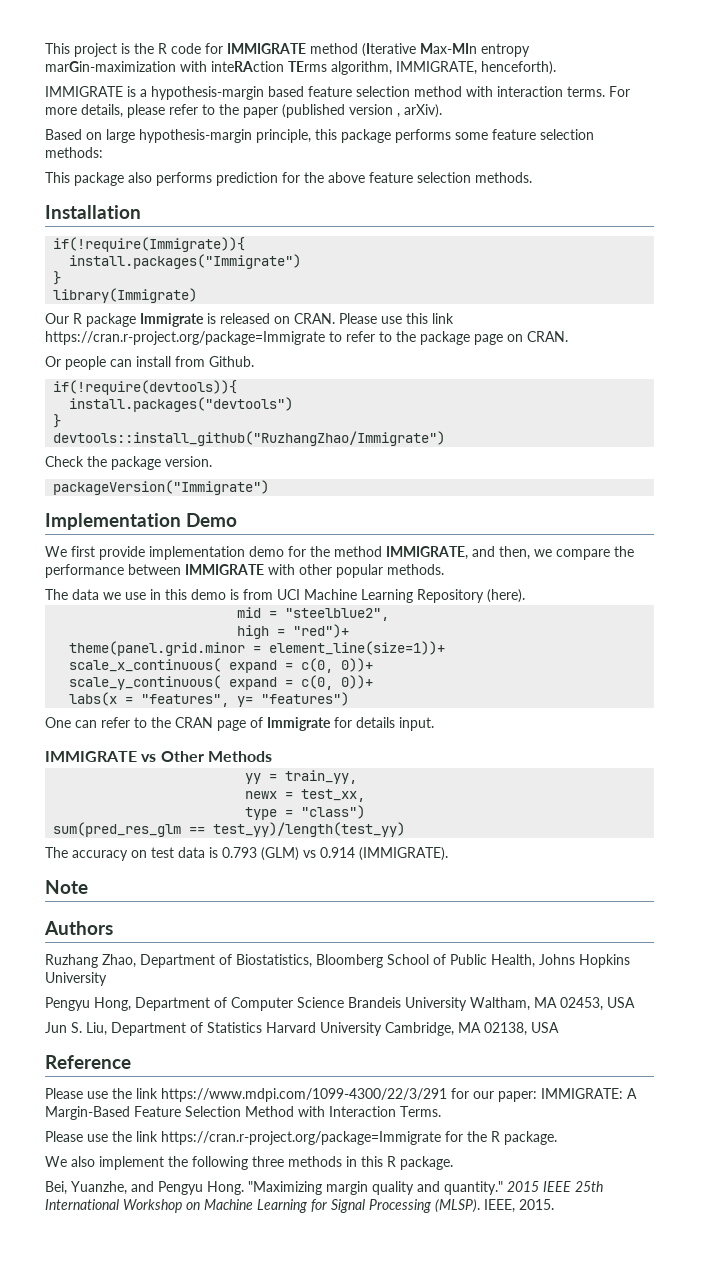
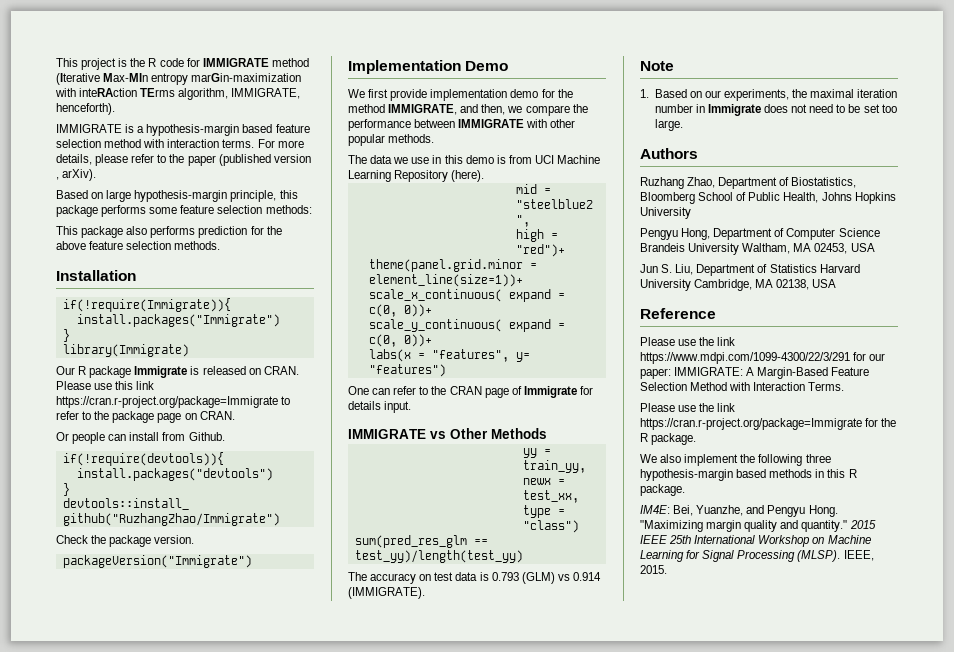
+ 1. Based on our experiments, the maximal iteration number in Immigrate does not need to be set too large.
- We also implement the following three methods in this R package.
+ We also implement the following three hypothesis-margin based methods in this R package.
- Bei, Yuanzhe, and Pengyu Hong.
+ IM4E: Bei, Yuanzhe, and Pengyu Hong.

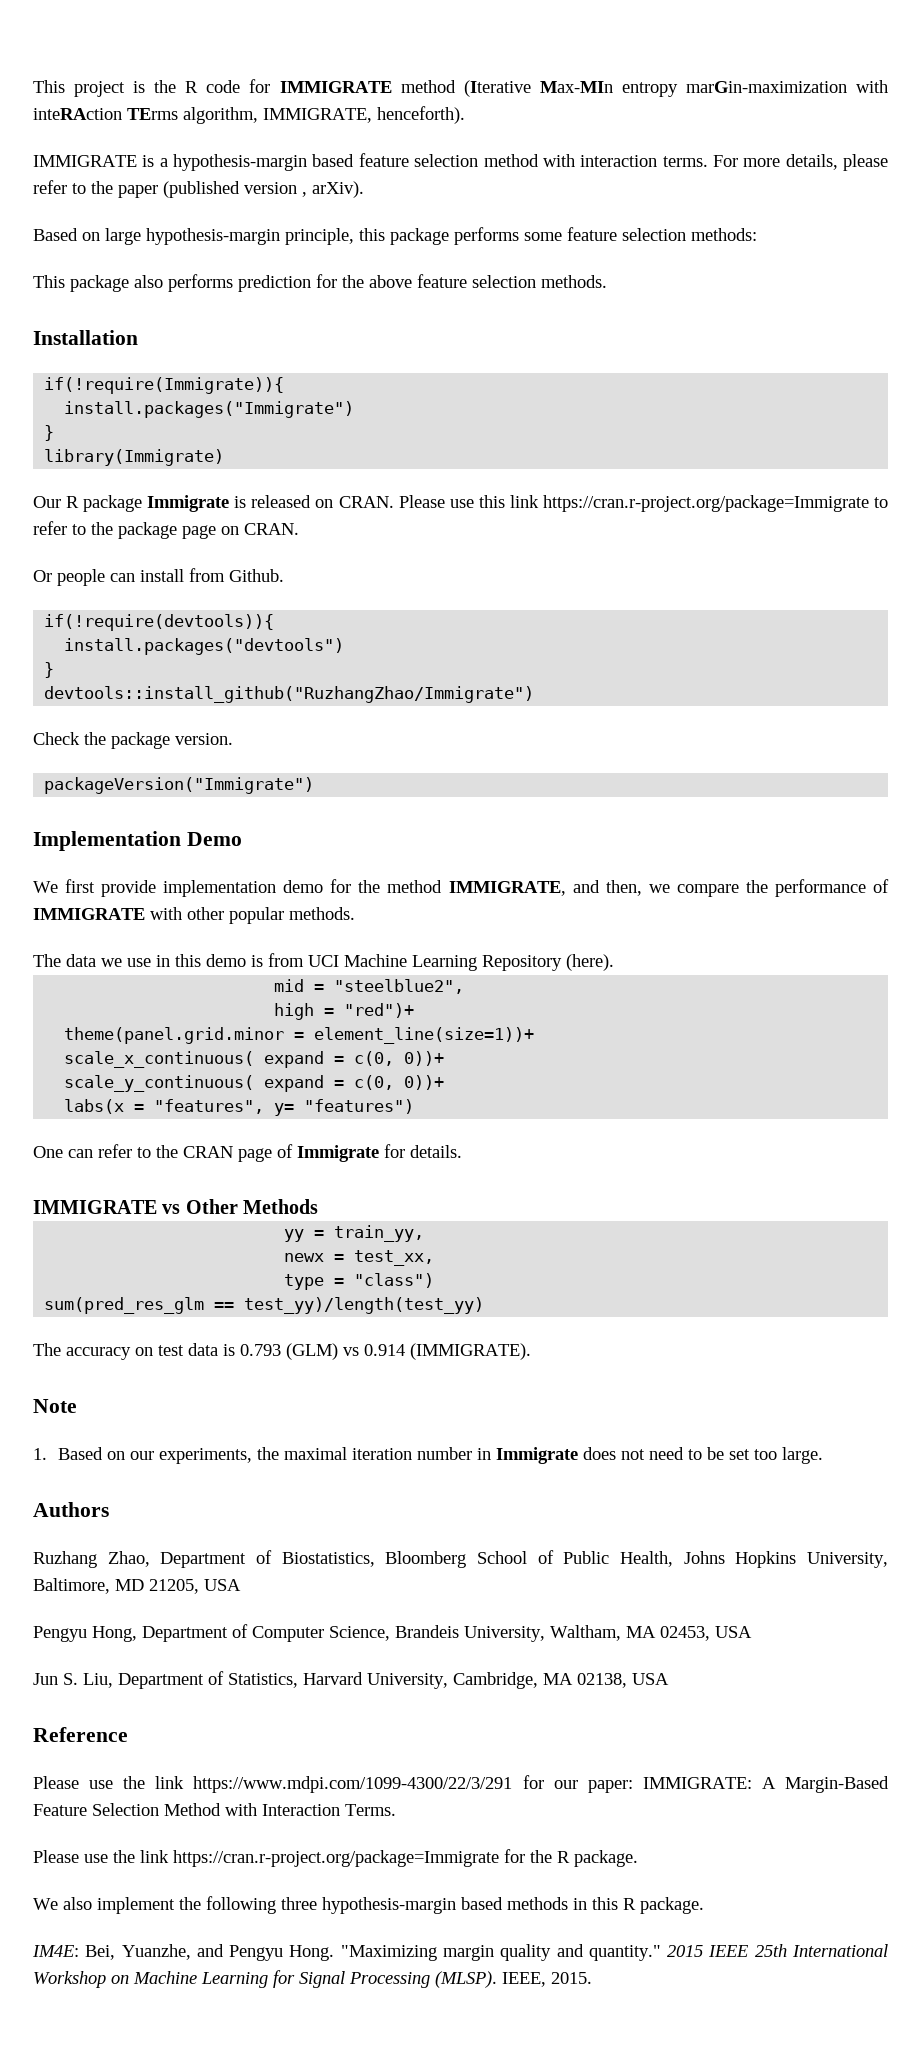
- We first provide implementation demo for the method IMMIGRATE, and then, we compare the performance between IMMIGRATE with other popular methods.
+ We first provide implementation demo for the method IMMIGRATE, and then, we compare the performance of IMMIGRATE with other popular methods.
- One can refer to the CRAN page of Immigrate for details input.
+ One can refer to the CRAN page of Immigrate for details.
- Ruzhang Zhao, Department of Biostatistics, Bloomberg School of Public Health, Johns Hopkins University
+ Ruzhang Zhao, Department of Biostatistics, Bloomberg School of Public Health, Johns Hopkins University, Baltimore, MD 21205, USA
- Pengyu Hong, Department of Computer Science Brandeis University Waltham, MA 02453, USA
+ Pengyu Hong, Department of Computer Science, Brandeis University, Waltham, MA 02453, USA
- Jun S. Liu, Department of Statistics Harvard University Cambridge, MA 02138, USA
+ Jun S. Liu, Department of Statistics, Harvard University, Cambridge, MA 02138, USA

